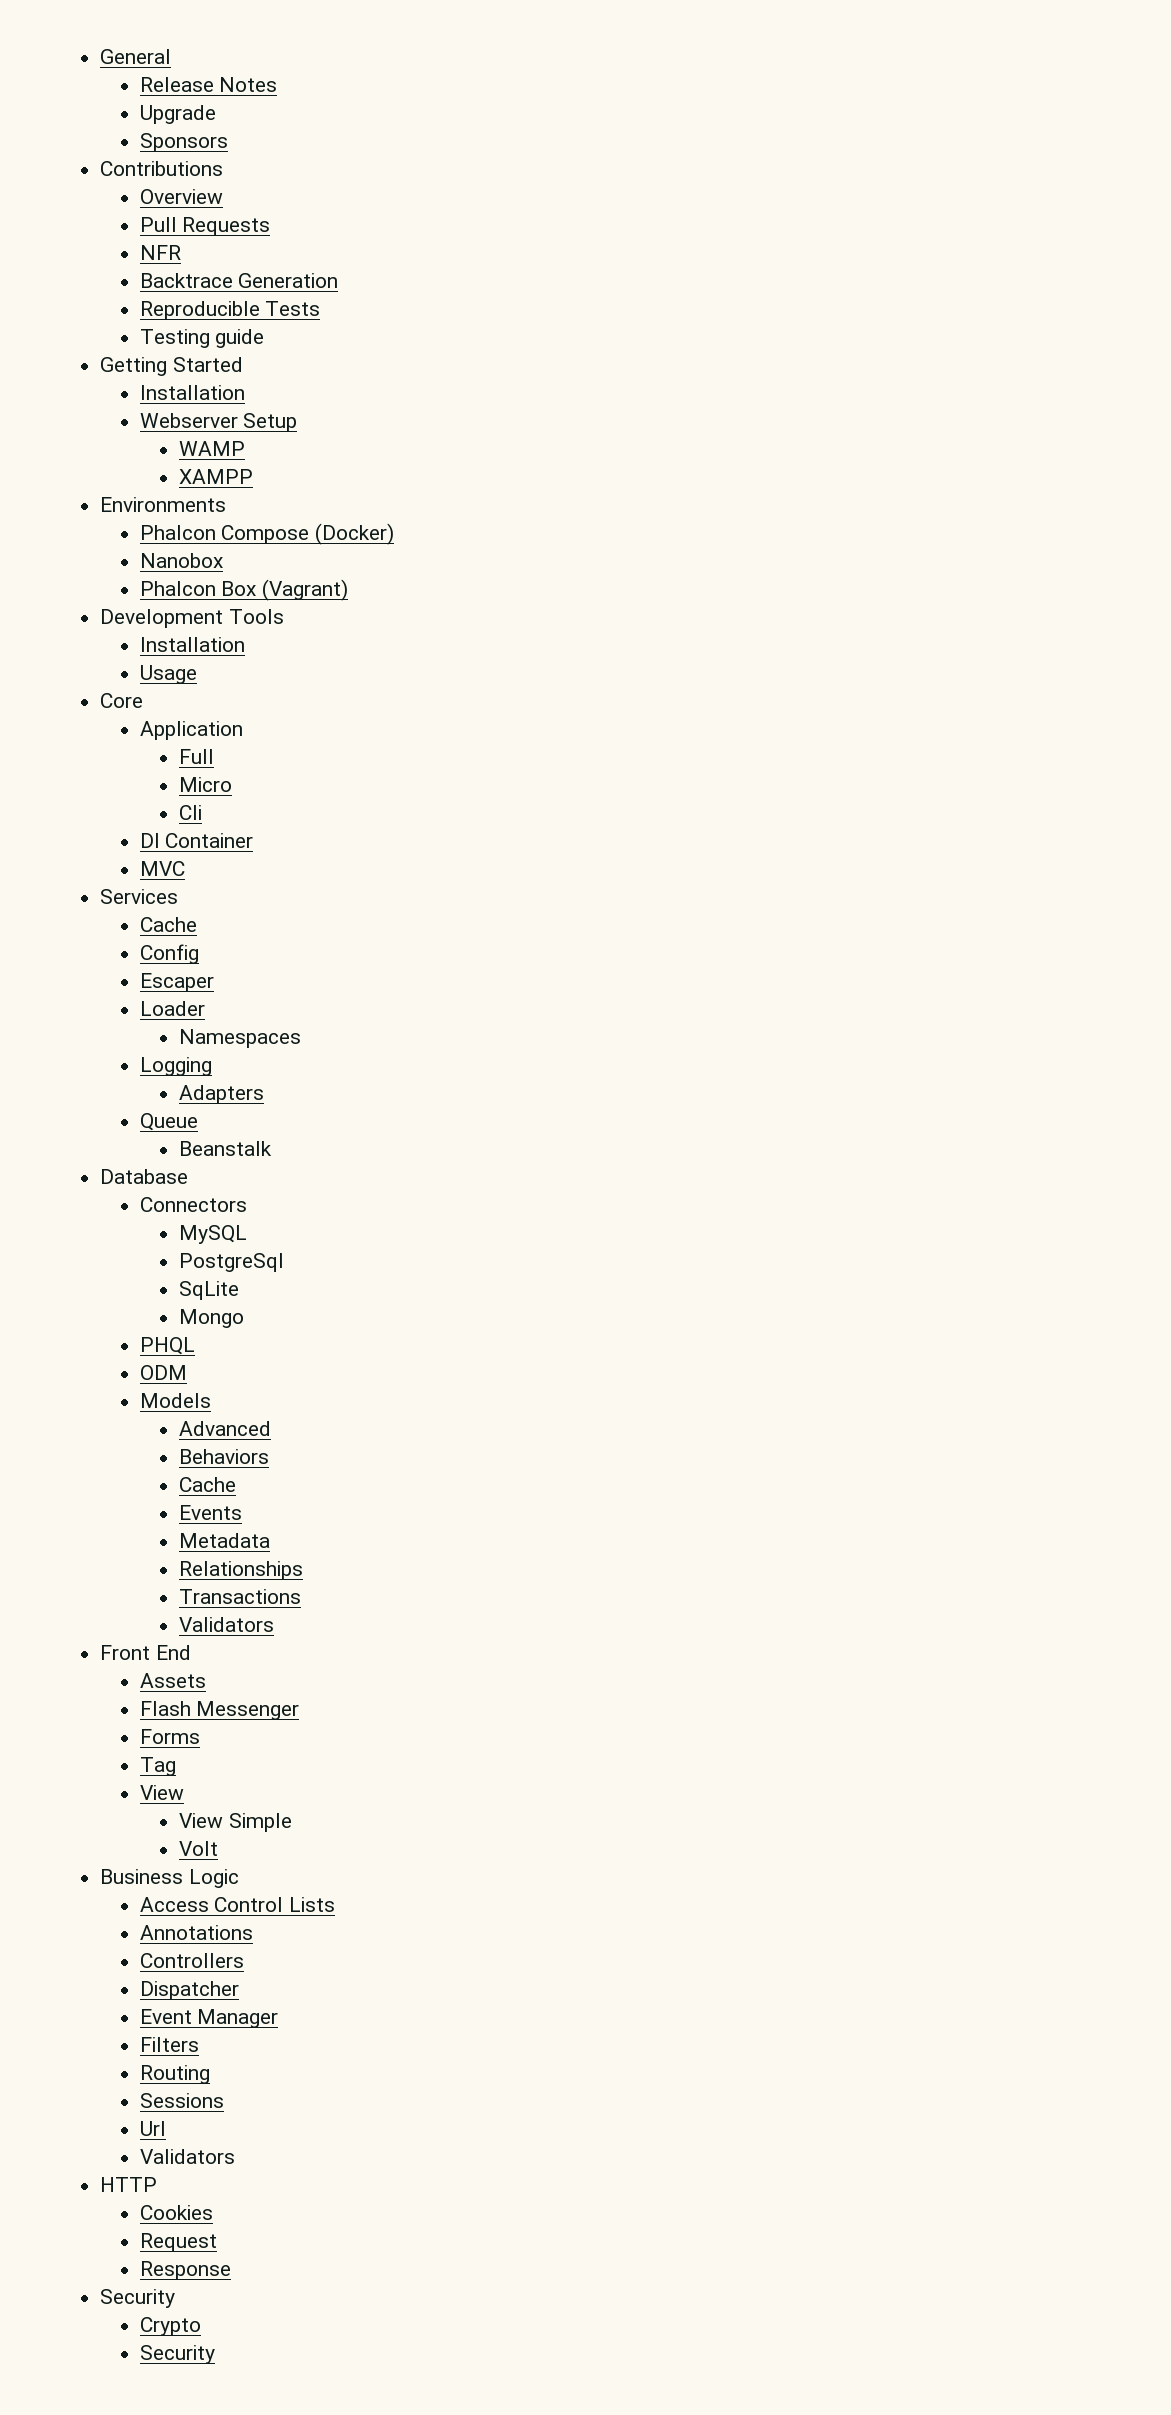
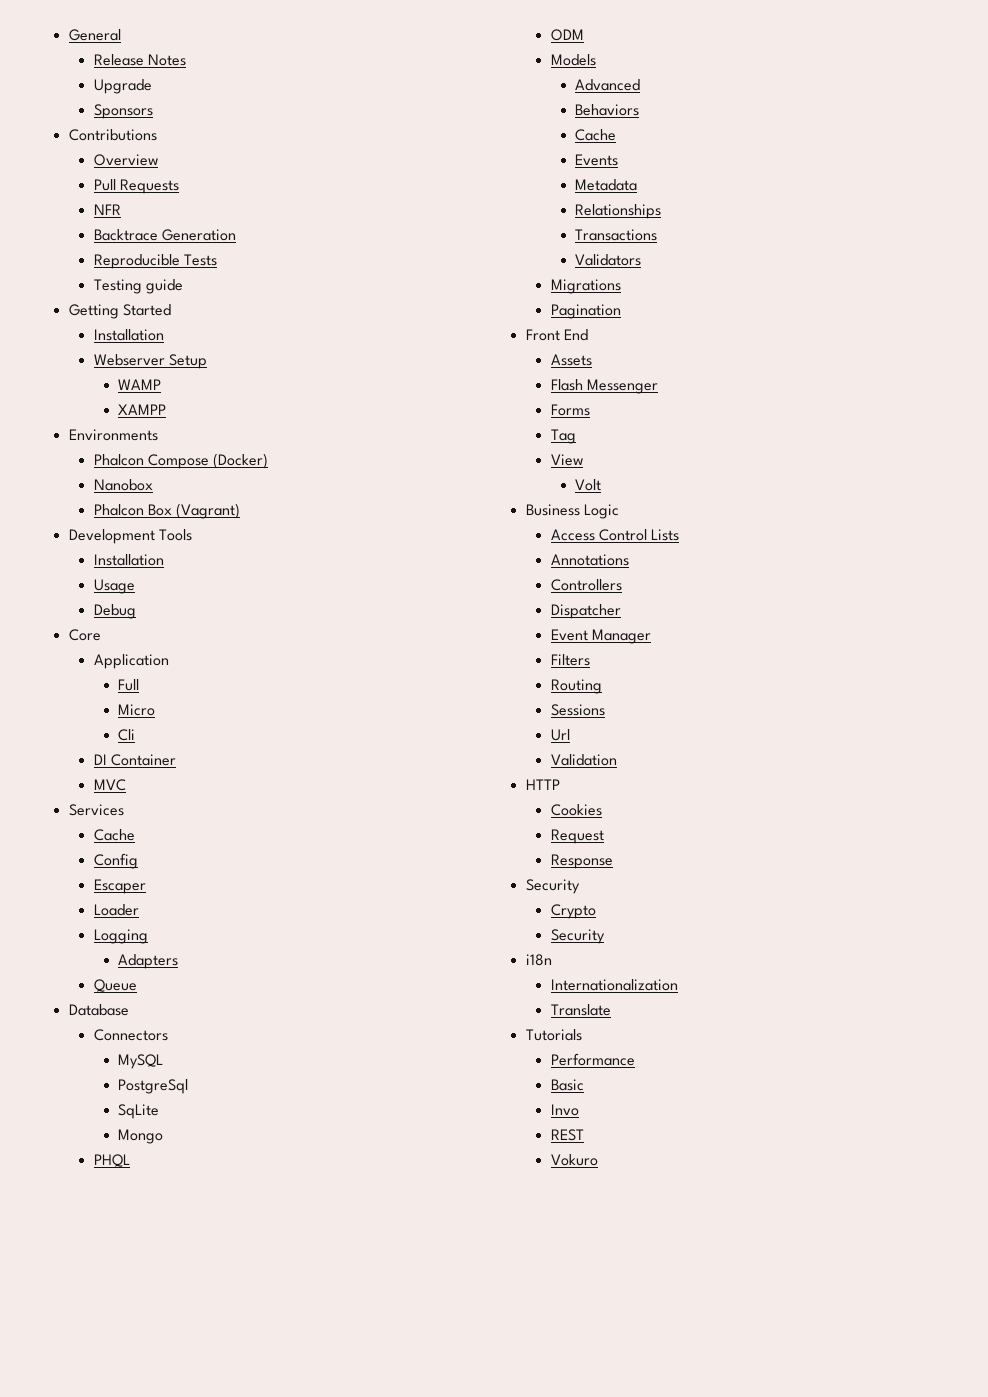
+ Debug
- Namespaces
- Beanstalk
+ Migrations
+ Pagination
- View Simple
  Url
- Validators
+ Validation
+ i18n
+ Internationalization
+ Translate
+ Tutorials
+ Performance
+ Basic
+ Invo
+ REST
+ Vokuro

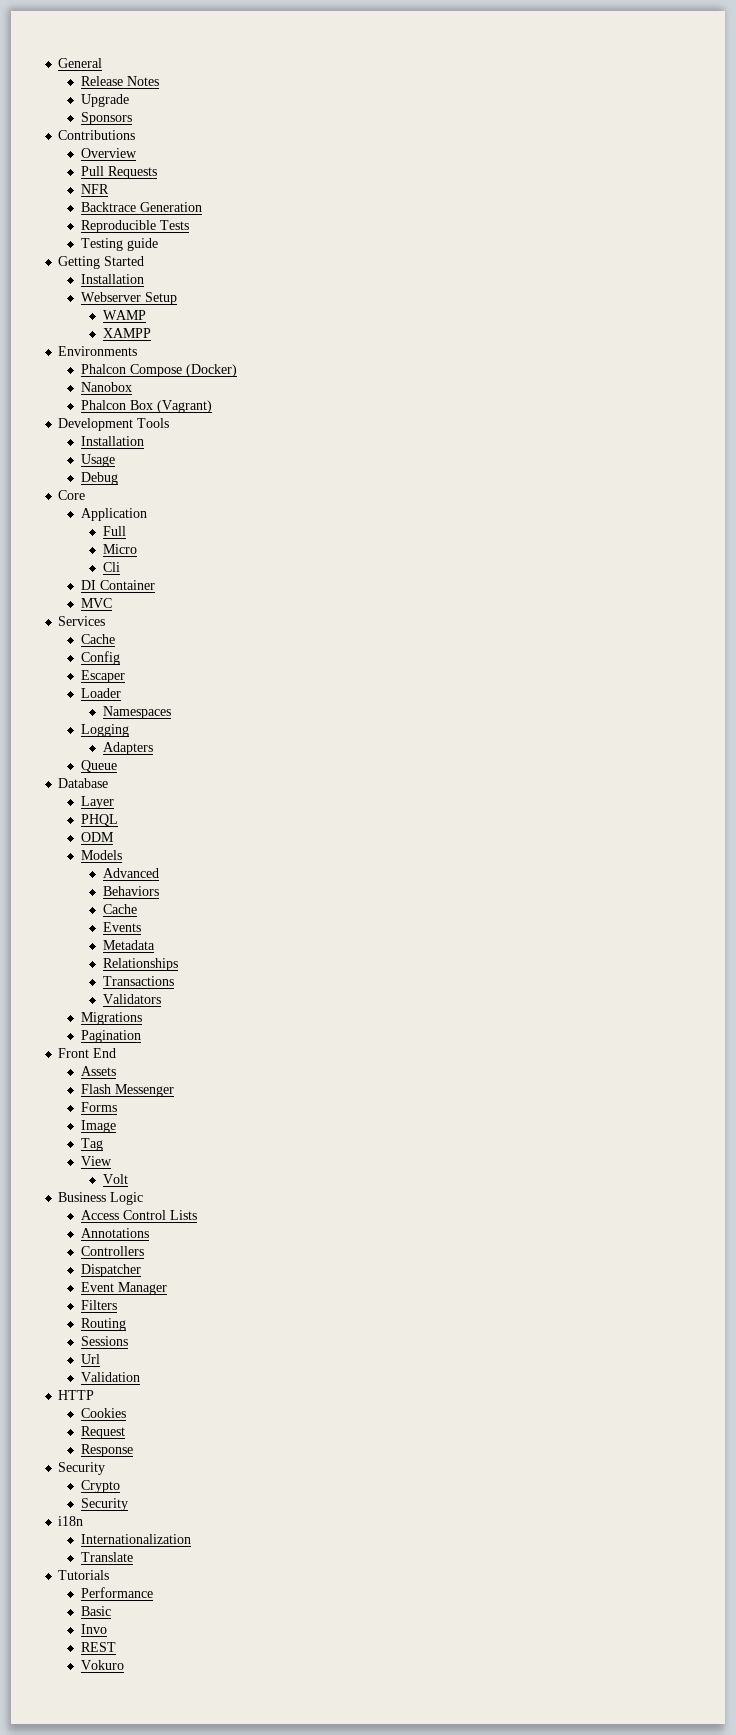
+ Namespaces
- Connectors
- MySQL
- PostgreSql
- SqLite
- Mongo
+ Layer
+ Image

